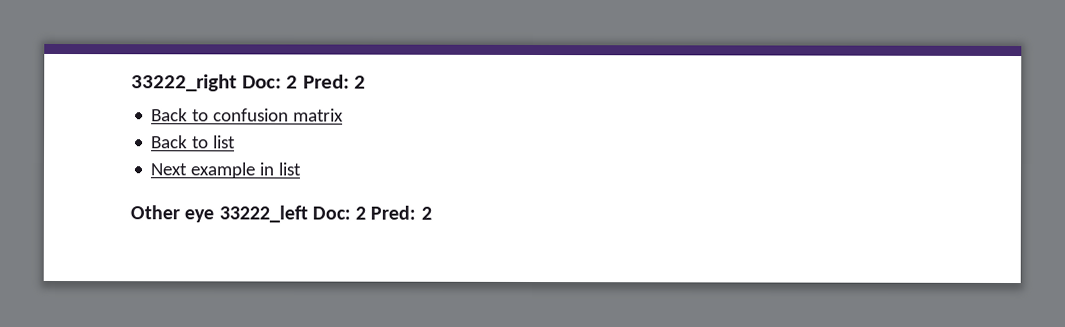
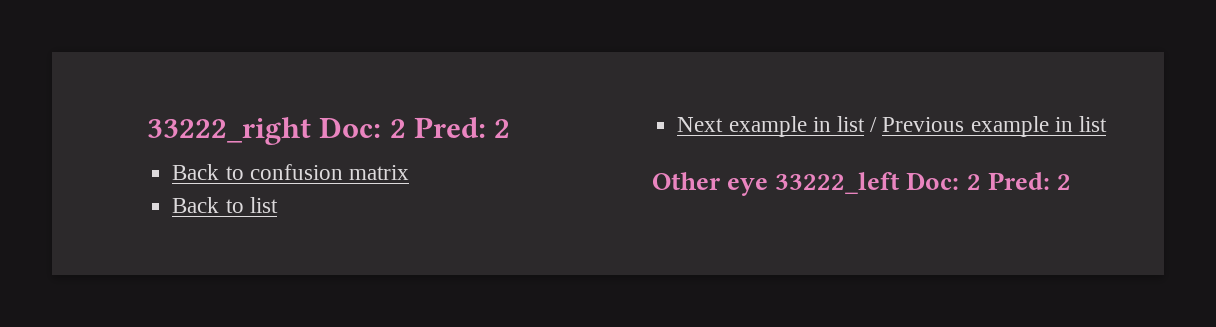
- Next example in list
+ Next example in list / Previous example in list

